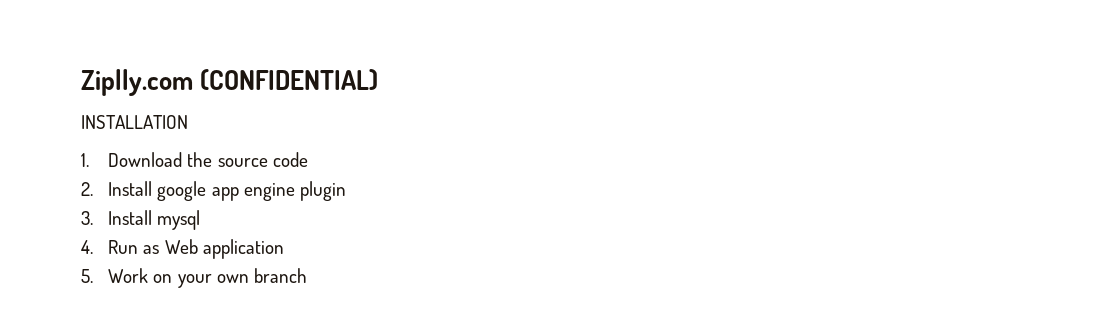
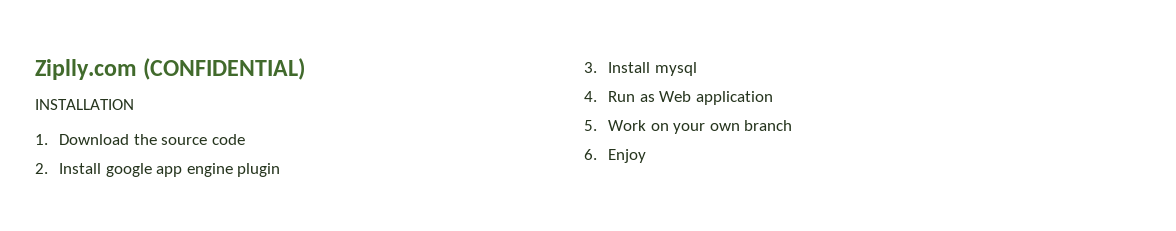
+ 6. Enjoy

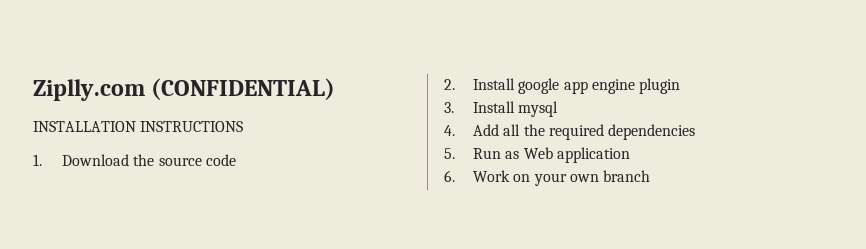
- INSTALLATION
+ INSTALLATION INSTRUCTIONS
- 4. Run as Web application
+ 4. Add all the required dependencies
+ 5. Run as Web application
- 5. Work on your own branch
+ 6. Work on your own branch
- 6. Enjoy

